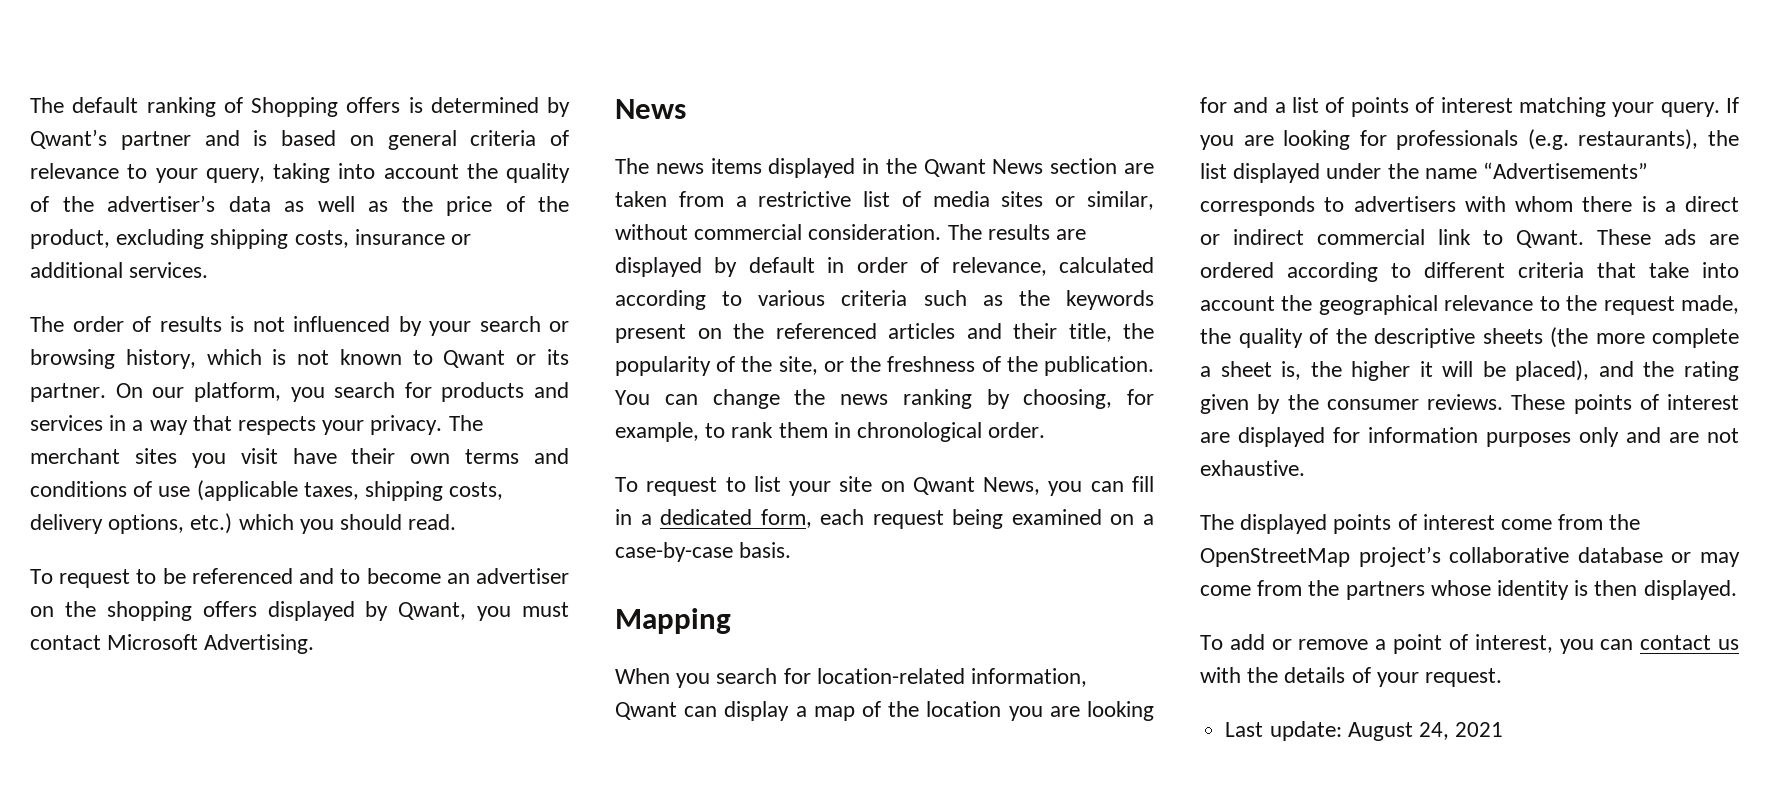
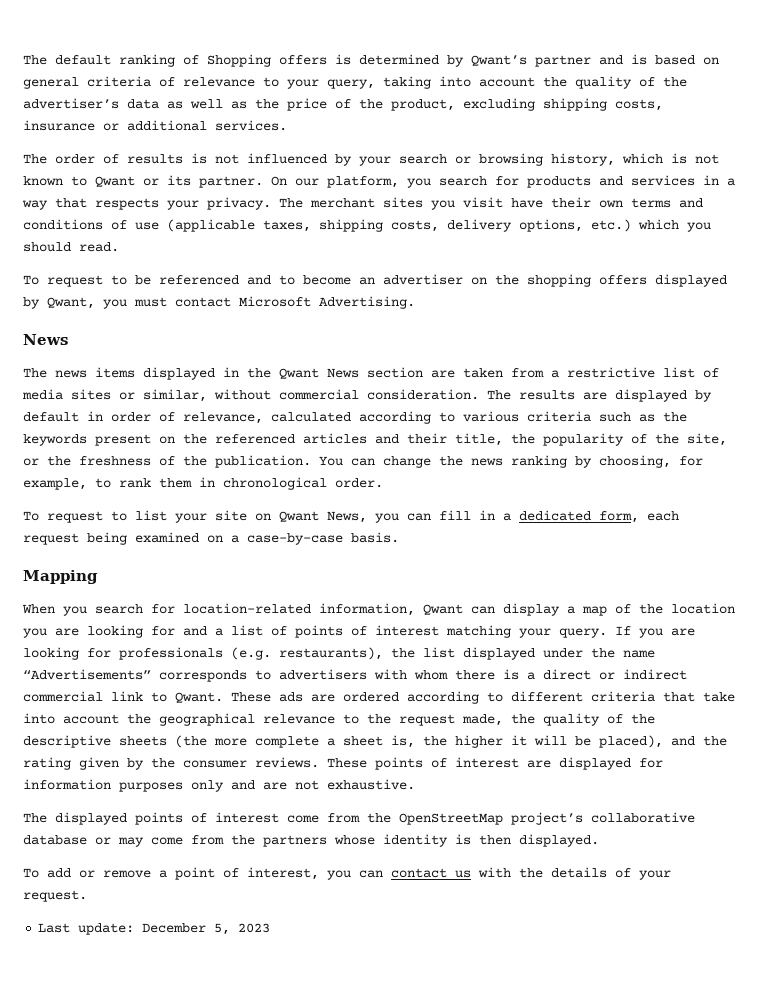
- Last update: August 24, 2021
+ Last update: December 5, 2023

